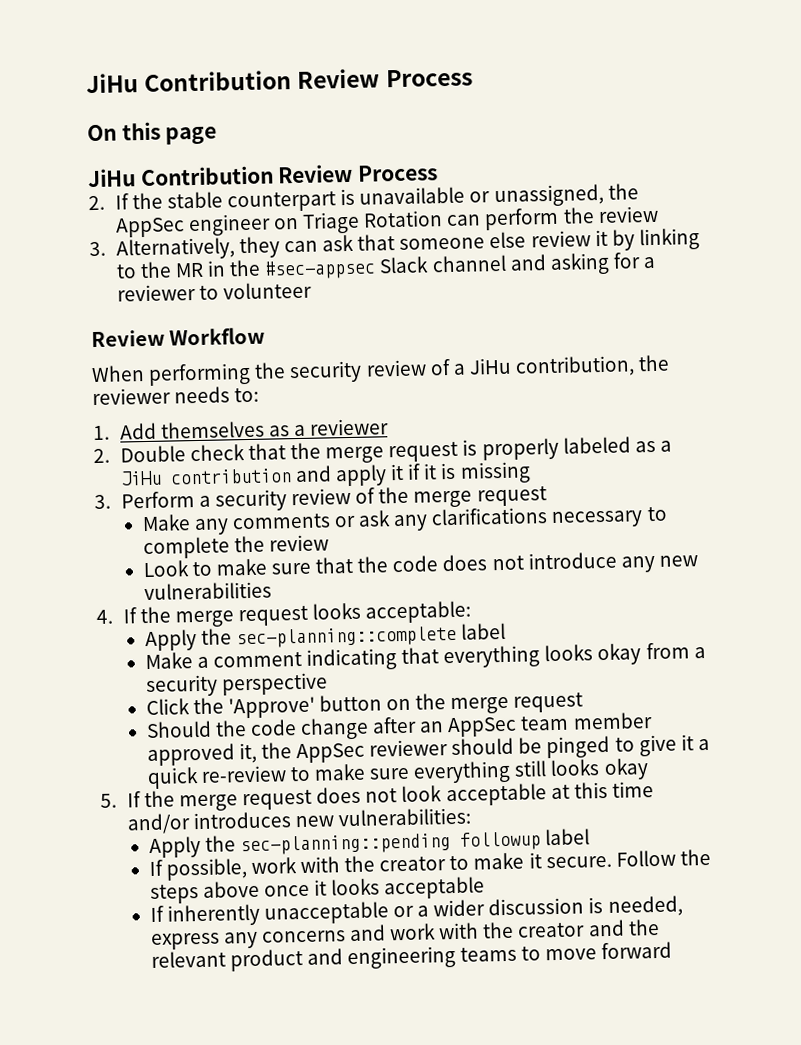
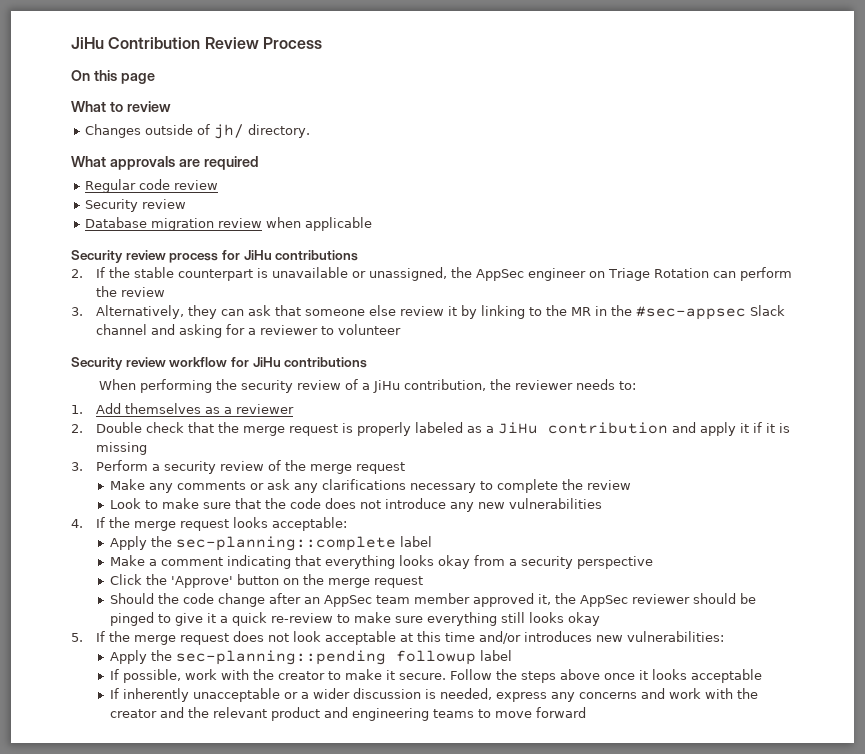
  On this page
- JiHu Contribution Review Process
+ What to review
+ Changes outside of jh/ directory.
+ What approvals are required
+ Regular code review
+ Security review
+ Database migration review when applicable
+ Security review process for JiHu contributions
- Review Workflow
+ Security review workflow for JiHu contributions

